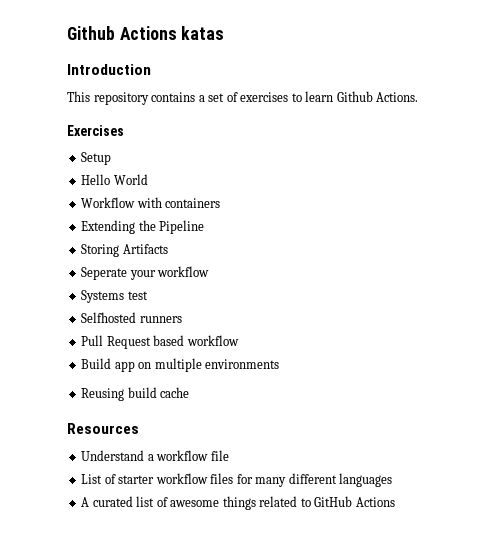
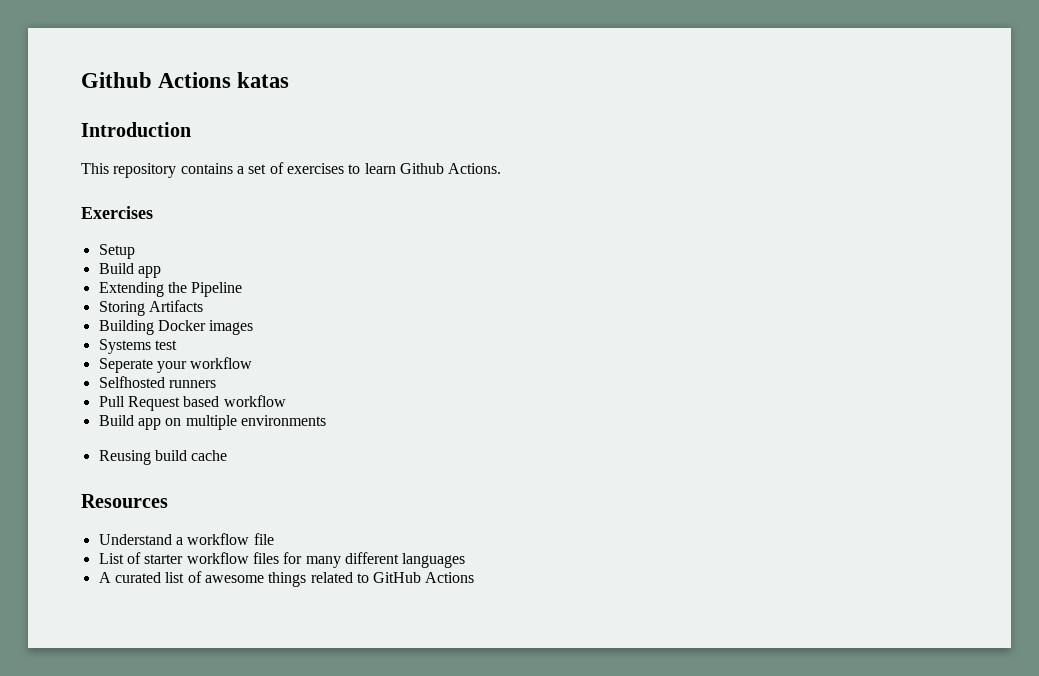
  Setup
- Hello World
- Workflow with containers
+ Build app
+ Building Docker images
+ Systems test
- Systems test

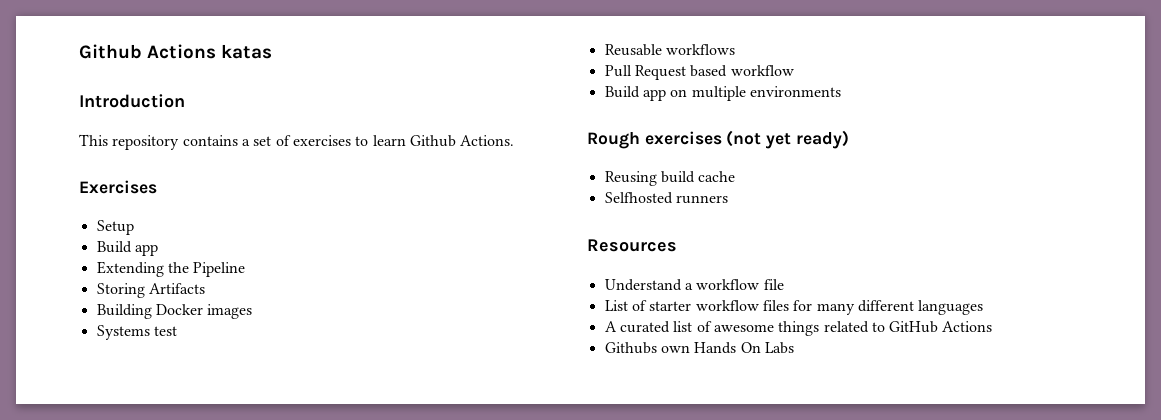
- Seperate your workflow
- Selfhosted runners
+ Reusable workflows
+ Rough exercises (not yet ready)
+ Selfhosted runners
+ Githubs own Hands On Labs

